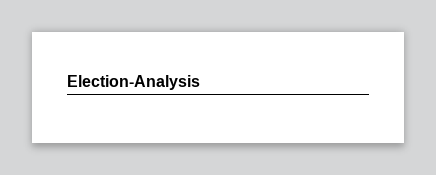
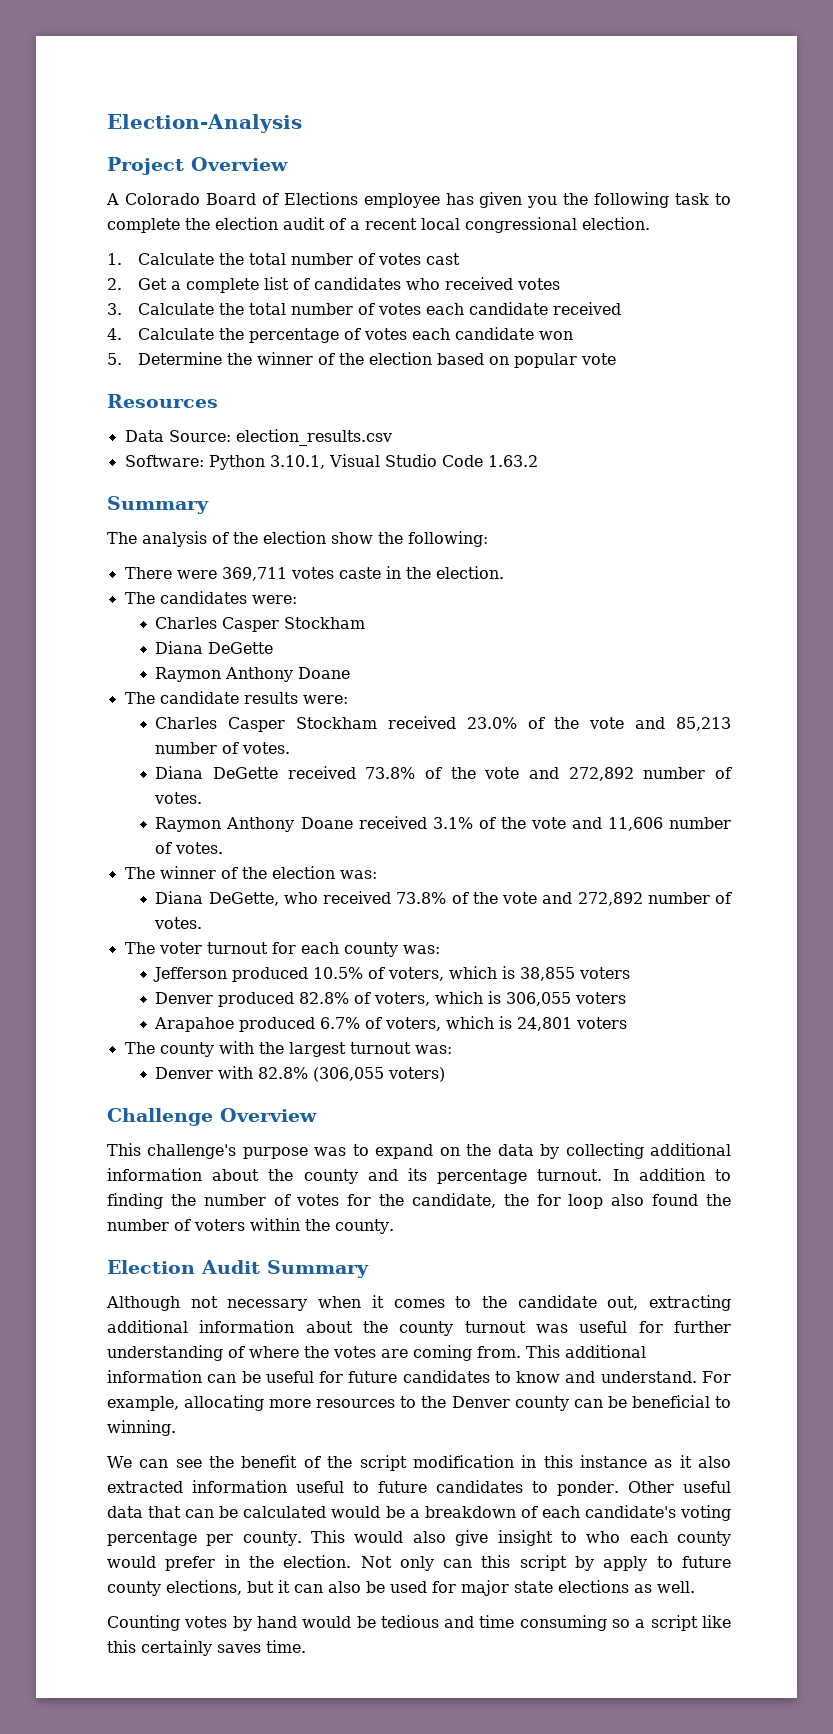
+ Project Overview
+ A Colorado Board of Elections employee has given you the following task to complete the election audit of a recent local congressional election.
+ 1. Calculate the total number of votes cast
+ 2. Get a complete list of candidates who received votes
+ 3. Calculate the total number of votes each candidate received
+ 4. Calculate the percentage of votes each candidate won
+ 5. Determine the winner of the election based on popular vote
+ Resources
+ Data Source: election_results.csv
+ Software: Python 3.10.1, Visual Studio Code 1.63.2
+ Summary
+ The analysis of the election show the following:
+ There were 369,711 votes caste in the election.
+ The candidates were:
+ Charles Casper Stockham
+ Diana DeGette
+ Raymon Anthony Doane
+ The candidate results were:
+ Charles Casper Stockham received 23.0% of the vote and 85,213 number of votes.
+ Diana DeGette received 73.8% of the vote and 272,892 number of votes.
+ Raymon Anthony Doane received 3.1% of the vote and 11,606 number of votes.
+ The winner of the election was:
+ Diana DeGette, who received 73.8% of the vote and 272,892 number of votes.
+ The voter turnout for each county was:
+ Jefferson produced 10.5% of voters, which is 38,855 voters
+ Denver produced 82.8% of voters, which is 306,055 voters
+ Arapahoe produced 6.7% of voters, which is 24,801 voters
+ The county with the largest turnout was:
+ Denver with 82.8% (306,055 voters)
+ Challenge Overview
+ This challenge's purpose was to expand on the data by collecting additional information about the county and its percentage turnout. In addition to finding the number of votes for the candidate, the for loop also found the number of voters within the county.
+ Election Audit Summary
+ Although not necessary when it comes to the candidate out, extracting additional information about the county turnout was useful for further understanding of where the votes are coming from. This additional information can be useful for future candidates to know and understand. For example, allocating more resources to the Denver county can be beneficial to winning.
+ We can see the benefit of the script modification in this instance as it also extracted information useful to future candidates to ponder. Other useful data that can be calculated would be a breakdown of each candidate's voting percentage per county. This would also give insight to who each county would prefer in the election. Not only can this script by apply to future county elections, but it can also be used for major state elections as well.
+ Counting votes by hand would be tedious and time consuming so a script like this certainly saves time.

